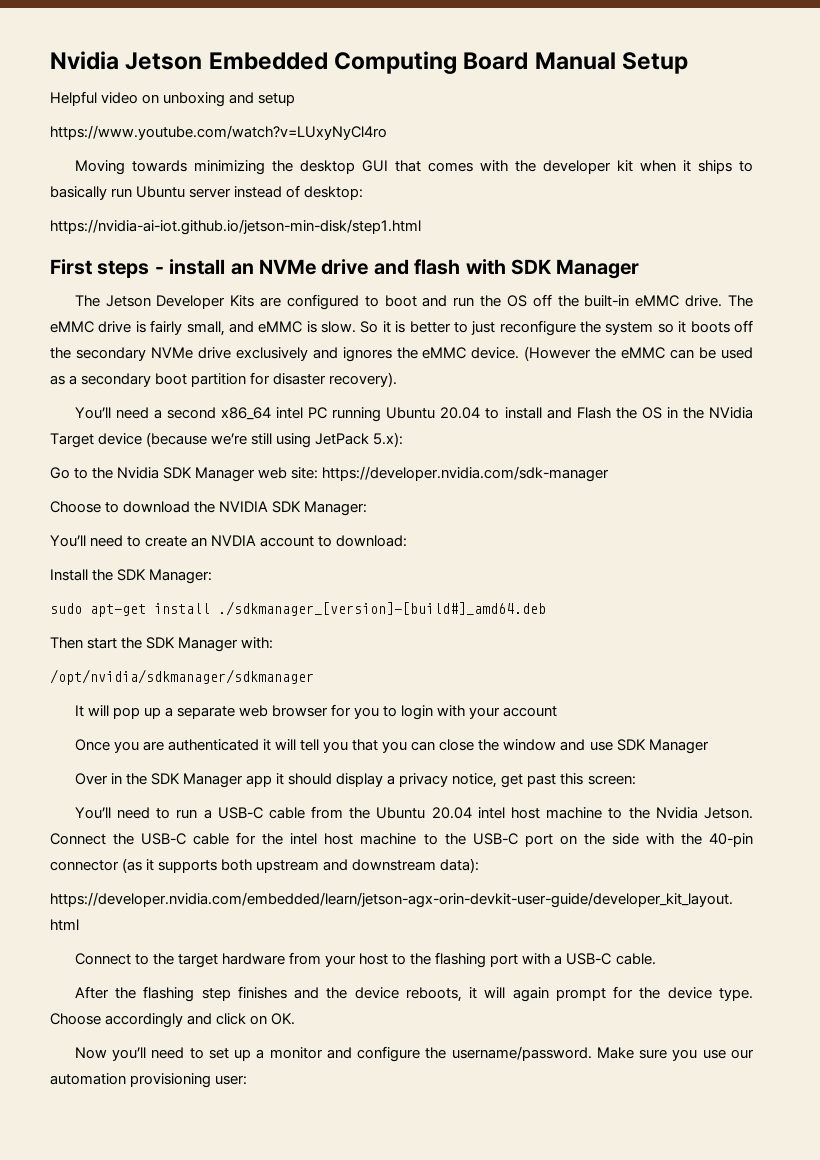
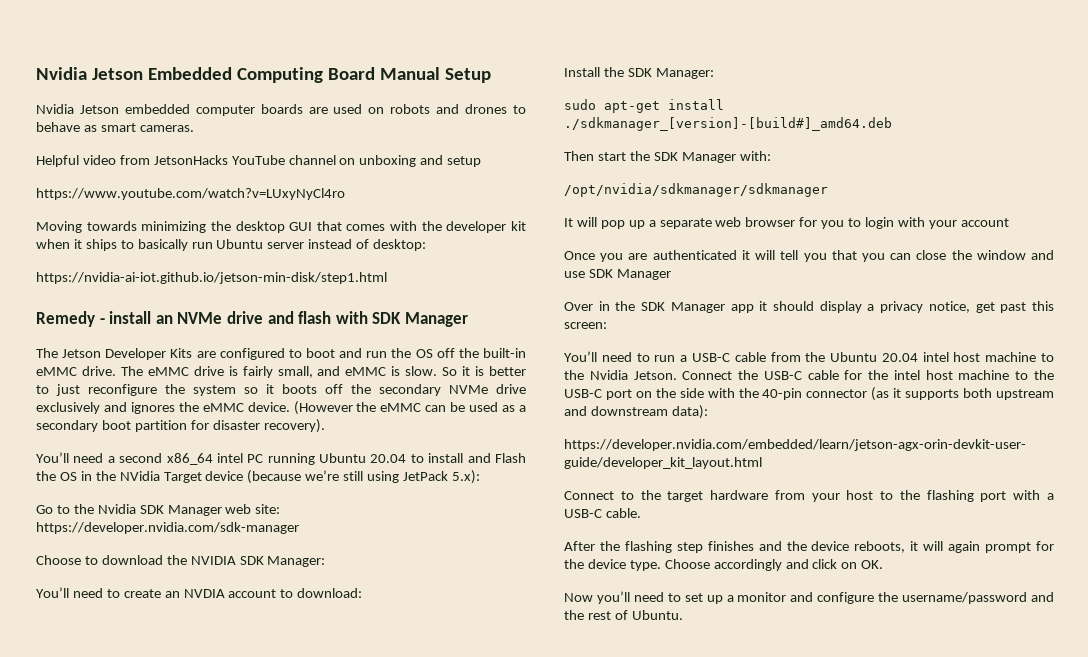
- Helpful video on unboxing and setup
+ Nvidia Jetson embedded computer boards are used on robots and drones to behave as smart cameras.
+ Helpful video from JetsonHacks YouTube channel on unboxing and setup
- First steps - install an NVMe drive and flash with SDK Manager
+ Remedy - install an NVMe drive and flash with SDK Manager
- Now you’ll need to set up a monitor and configure the username/password. Make sure you use our automation provisioning user:
+ Now you’ll need to set up a monitor and configure the username/password and the rest of Ubuntu.

